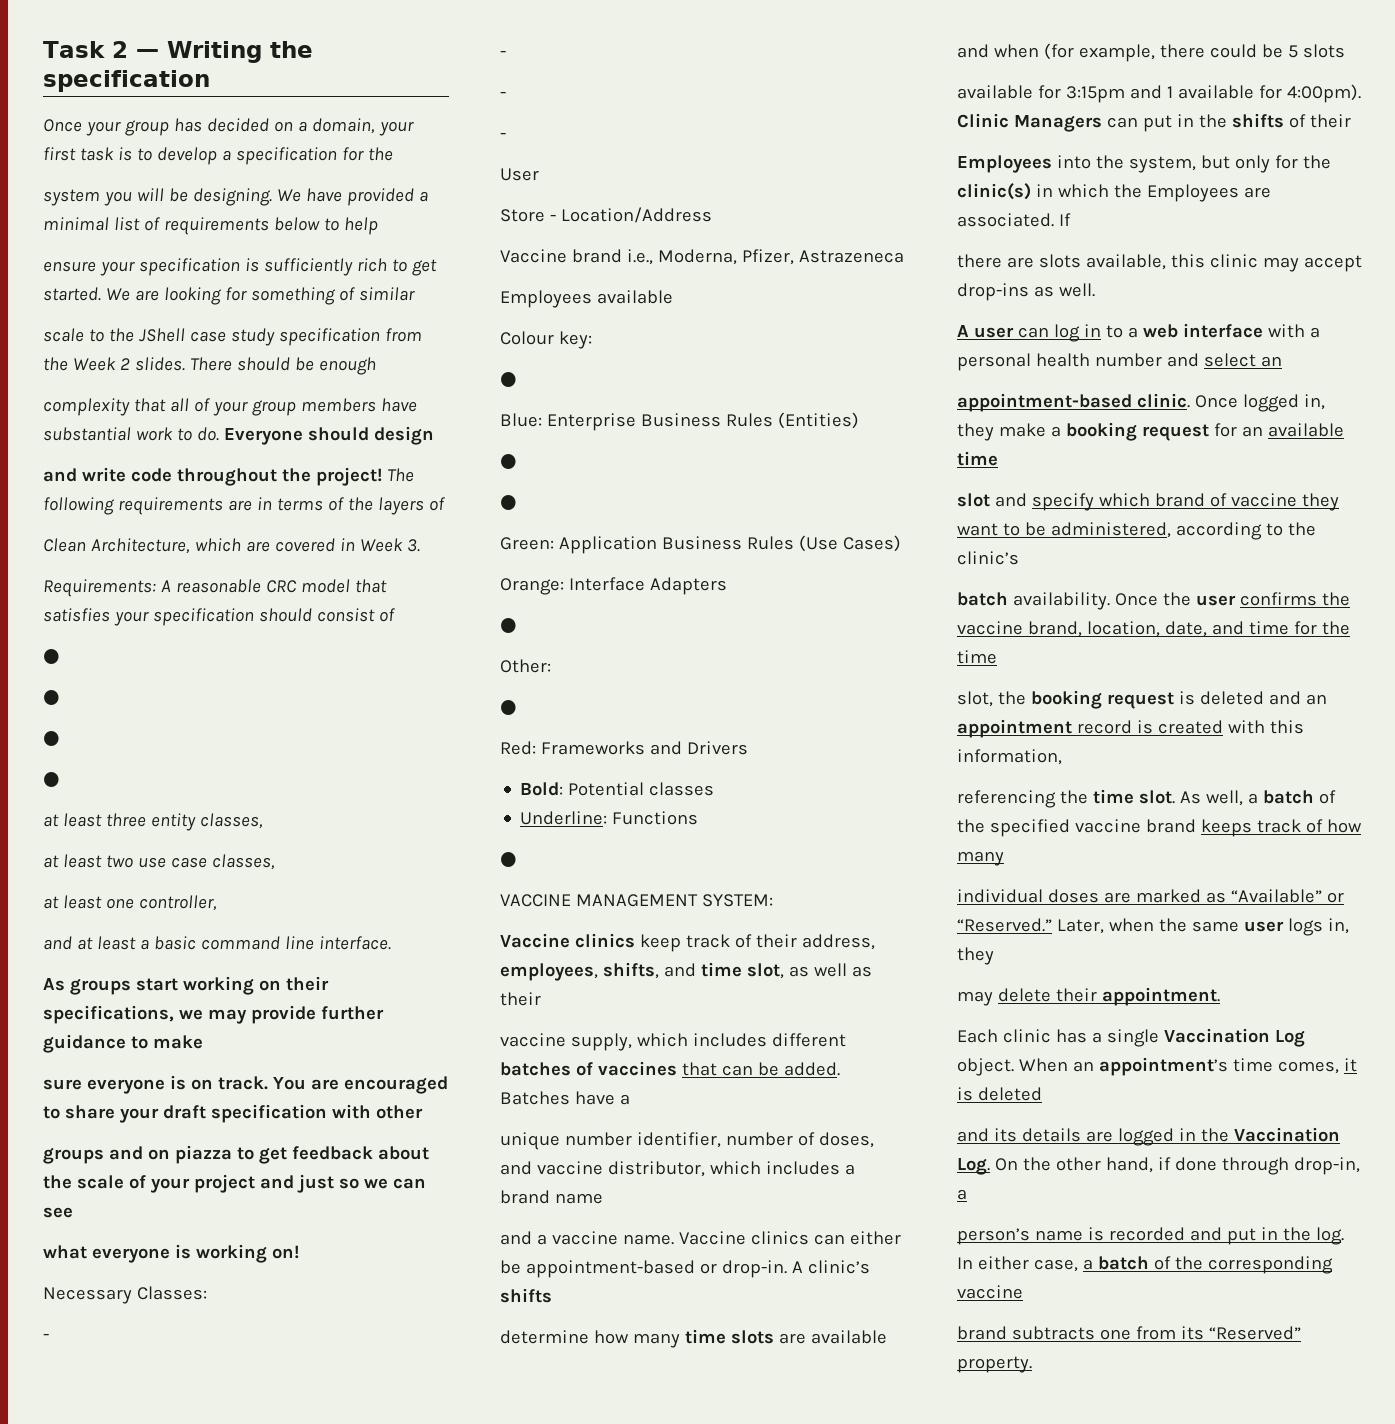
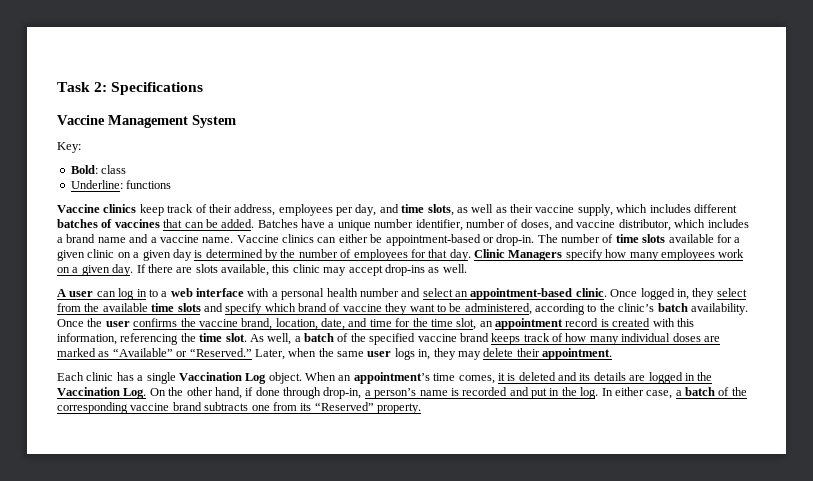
- Task 2 — Writing the specification
- Once your group has decided on a domain, your first task is to develop a specification for the
- system you will be designing. We have provided a minimal list of requirements below to help
- ensure your specification is sufficiently rich to get started. We are looking for something of similar
- scale to the JShell case study specification from the Week 2 slides. There should be enough
- complexity that all of your group members have substantial work to do. Everyone should design
- and write code throughout the project! The following requirements are in terms of the layers of
- Clean Architecture, which are covered in Week 3.
- Requirements: A reasonable CRC model that satisfies your specification should consist of
- ●
- ●
- ●
- ●
- at least three entity classes,
- at least two use case classes,
- at least one controller,
- and at least a basic command line interface.
- As groups start working on their specifications, we may provide further guidance to make
- sure everyone is on track. You are encouraged to share your draft specification with other
- groups and on piazza to get feedback about the scale of your project and just so we can see
- what everyone is working on!
- Necessary Classes:
- -
- -
- -
- -
- User
- Store - Location/Address
- Vaccine brand i.e., Moderna, Pfizer, Astrazeneca
- Employees available
- Colour key:
- ●
- Blue: Enterprise Business Rules (Entities)
- ●
- ●
- Green: Application Business Rules (Use Cases)
- Orange: Interface Adapters
- ●
- Other:
- ●
- Red: Frameworks and Drivers
+ Task 2: Specifications
+ Vaccine Management System
+ Key:
- Bold: Potential classes
+ Bold: class
- Underline: Functions
- ●
- VACCINE MANAGEMENT SYSTEM:
+ Underline: functions
- Vaccine clinics keep track of their address, employees, shifts, and time slot, as well as their
- vaccine supply, which includes different batches of vaccines that can be added.
+ Vaccine clinics keep track of their address, employees per day, and time slots, as well as their vaccine supply, which includes different batches of vaccines that can be added.
- Batches have a
- unique number identifier, number of doses, and vaccine distributor, which includes a brand name
- and a vaccine name.
+ Batches have a unique number identifier, number of doses, and vaccine distributor, which includes a brand name and a vaccine name.
- A clinic’s shifts
- determine how many time slots are available and when (for example, there could be 5 slots
- available for 3:15pm and 1 available for 4:00pm). Clinic Managers can put in the shifts of their
- Employees into the system, but only for the clinic(s) in which the Employees are associated.
+ The number of time slots available for a given clinic on a given day is determined by the number of employees for that day. Clinic Managers specify how many employees work on a given day.
- If
- there are slots available, this clinic may accept drop-ins as well.
+ If there are slots available, this clinic may accept drop-ins as well.
- A user can log in to a web interface with a personal health number and select an
- appointment-based clinic.
+ A user can log in to a web interface with a personal health number and select an appointment-based clinic.
- Once logged in, they make a booking request for an available time
- slot and specify which brand of vaccine they want to be administered, according to the clinic’s
- batch availability.
+ Once logged in, they select from the available time slots and specify which brand of vaccine they want to be administered, according to the clinic’s batch availability.
- Once the user confirms the vaccine brand, location, date, and time for the time
- slot, the booking request is deleted and an appointment record is created with this information,
- referencing the time slot.
+ Once the user confirms the vaccine brand, location, date, and time for the time slot, an appointment record is created with this information, referencing the time slot.
- As well, a batch of the specified vaccine brand keeps track of how many
- individual doses are marked as “Available” or “Reserved.”
+ As well, a batch of the specified vaccine brand keeps track of how many individual doses are marked as “Available” or “Reserved.”
- Later, when the same user logs in, they
- may delete their appointment.
+ Later, when the same user logs in, they may delete their appointment.
- When an appointment’s time comes, it is deleted
- and its details are logged in the Vaccination Log. On the other hand, if done through drop-in, a
- person’s name is recorded and put in the log.
+ When an appointment’s time comes, it is deleted and its details are logged in the Vaccination Log. On the other hand, if done through drop-in, a person’s name is recorded and put in the log.
- In either case, a batch of the corresponding vaccine
- brand subtracts one from its “Reserved” property.
+ In either case, a batch of the corresponding vaccine brand subtracts one from its “Reserved” property.

